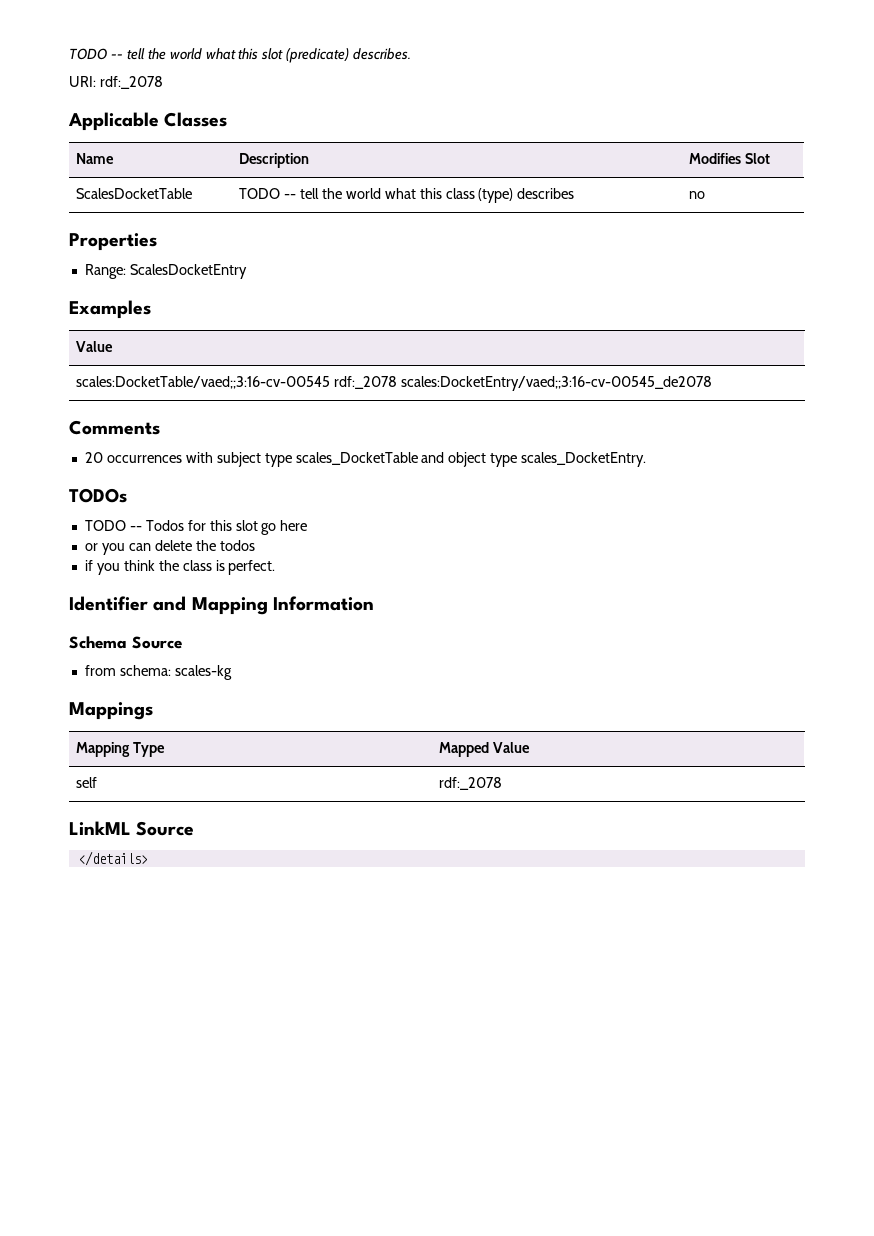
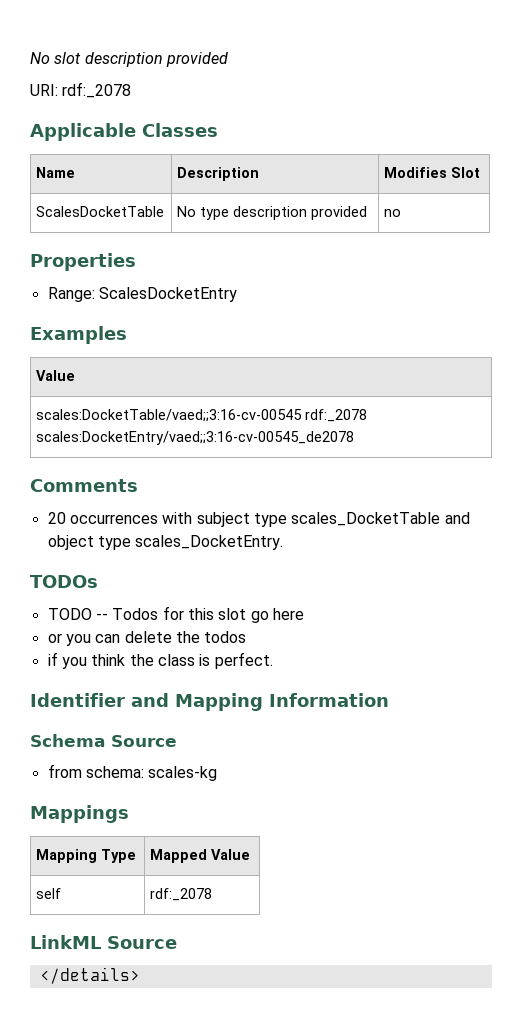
- TODO -- tell the world what this slot (predicate) describes.
+ No slot description provided
- ScalesDocketTable | TODO -- tell the world what this class (type) describes | no
+ ScalesDocketTable | No type description provided | no

